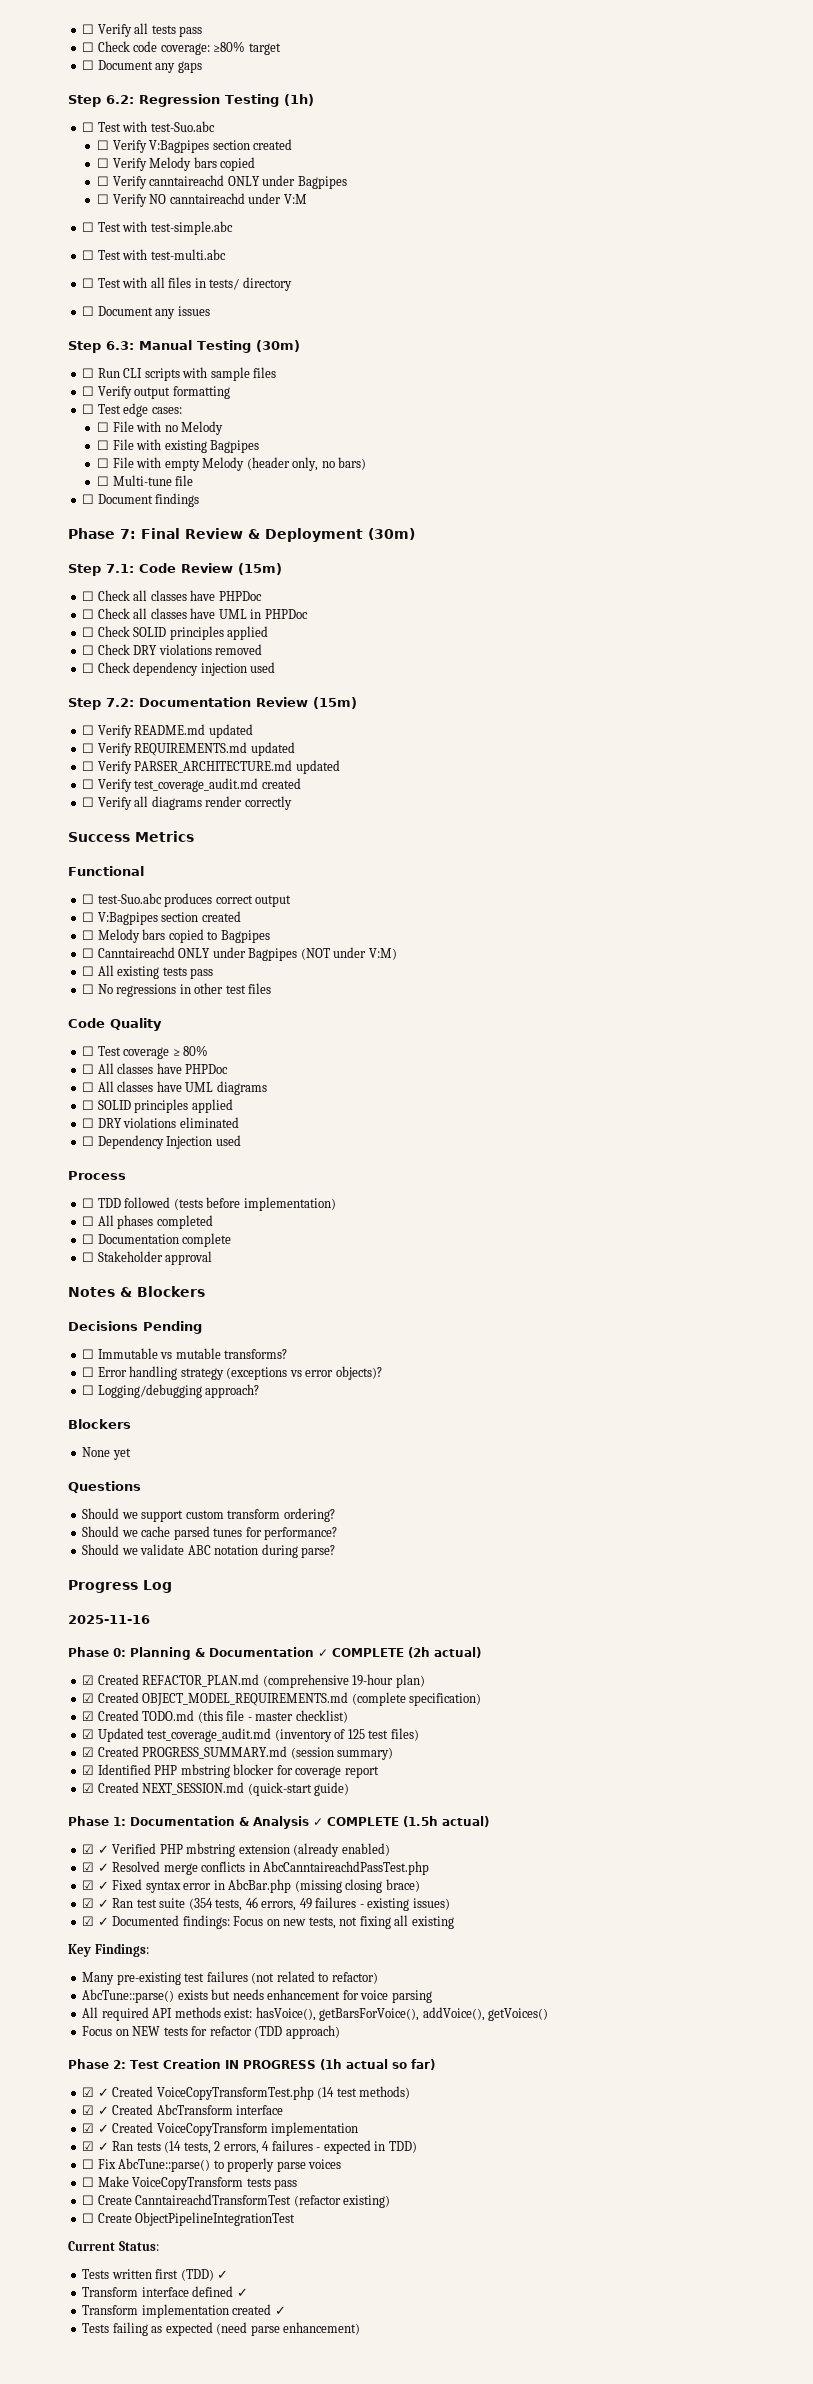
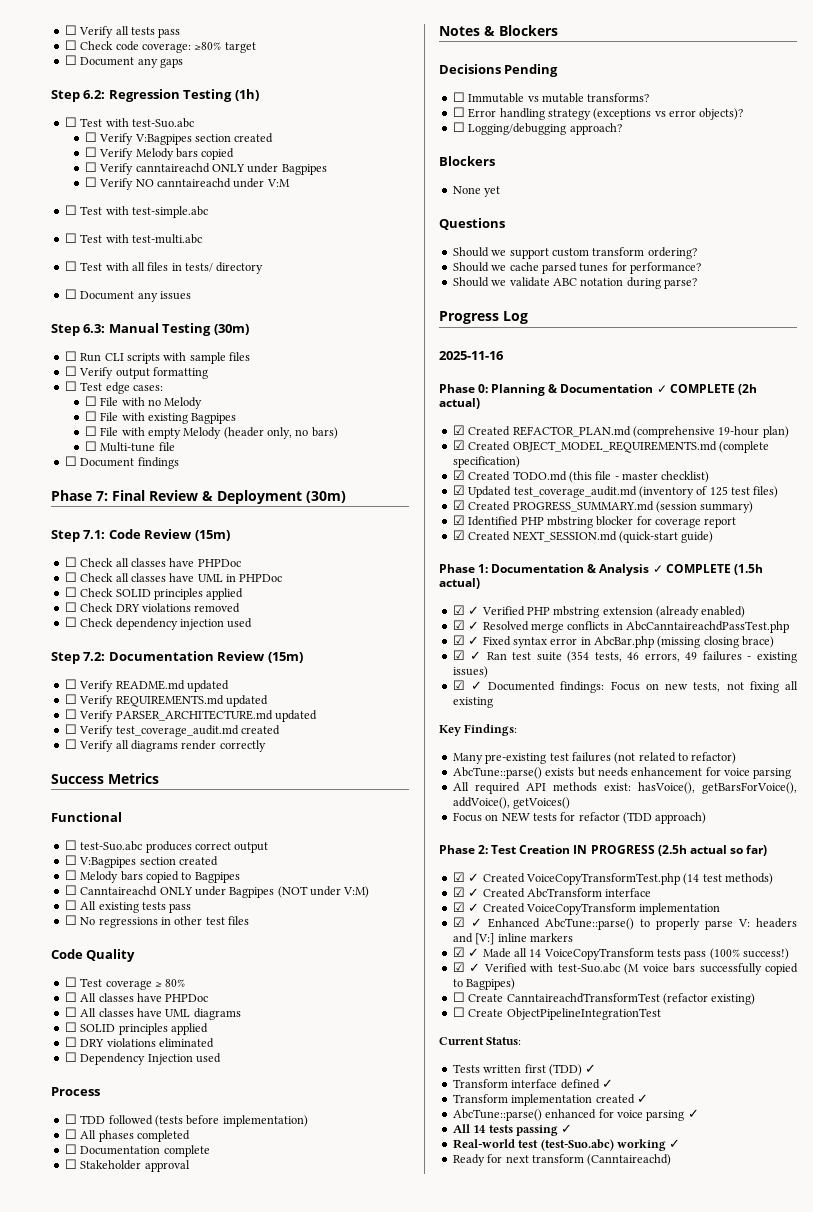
- Phase 2: Test Creation IN PROGRESS (1h actual so far)
+ Phase 2: Test Creation IN PROGRESS (2.5h actual so far)
- ☑ ✓ Ran tests (14 tests, 2 errors, 4 failures - expected in TDD)
- ☐ Fix AbcTune::parse() to properly parse voices
- ☐ Make VoiceCopyTransform tests pass
+ ☑ ✓ Enhanced AbcTune::parse() to properly parse V: headers and [V:] inline markers
+ ☑ ✓ Made all 14 VoiceCopyTransform tests pass (100% success!)
+ ☑ ✓ Verified with test-Suo.abc (M voice bars successfully copied to Bagpipes)
- Tests failing as expected (need parse enhancement)
+ AbcTune::parse() enhanced for voice parsing ✓
+ All 14 tests passing ✓
+ Real-world test (test-Suo.abc) working ✓
+ Ready for next transform (Canntaireachd)

